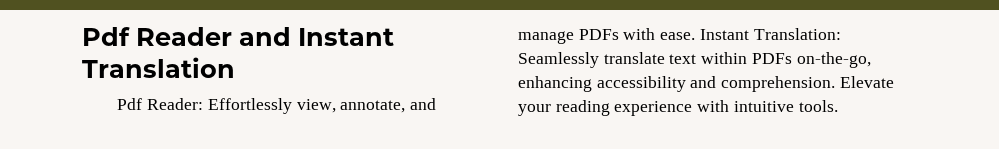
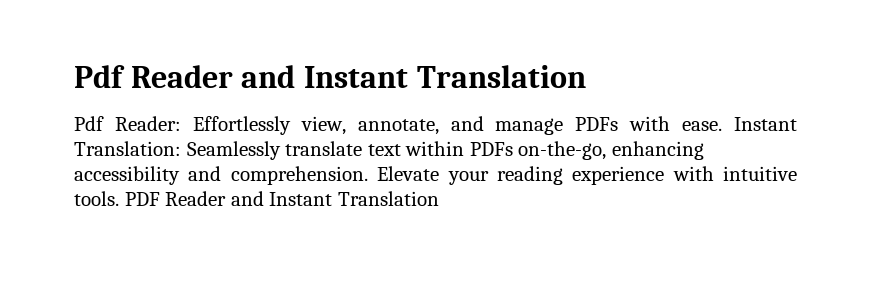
+ PDF Reader and Instant Translation

